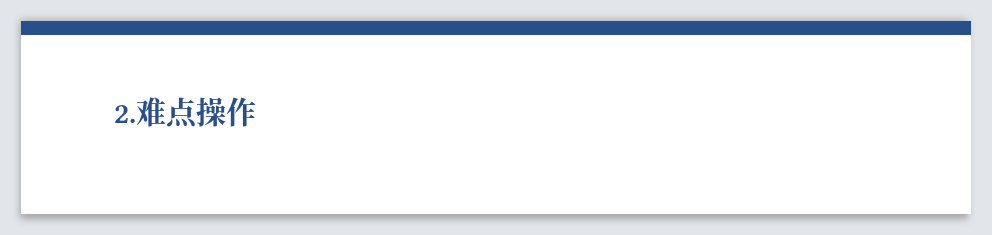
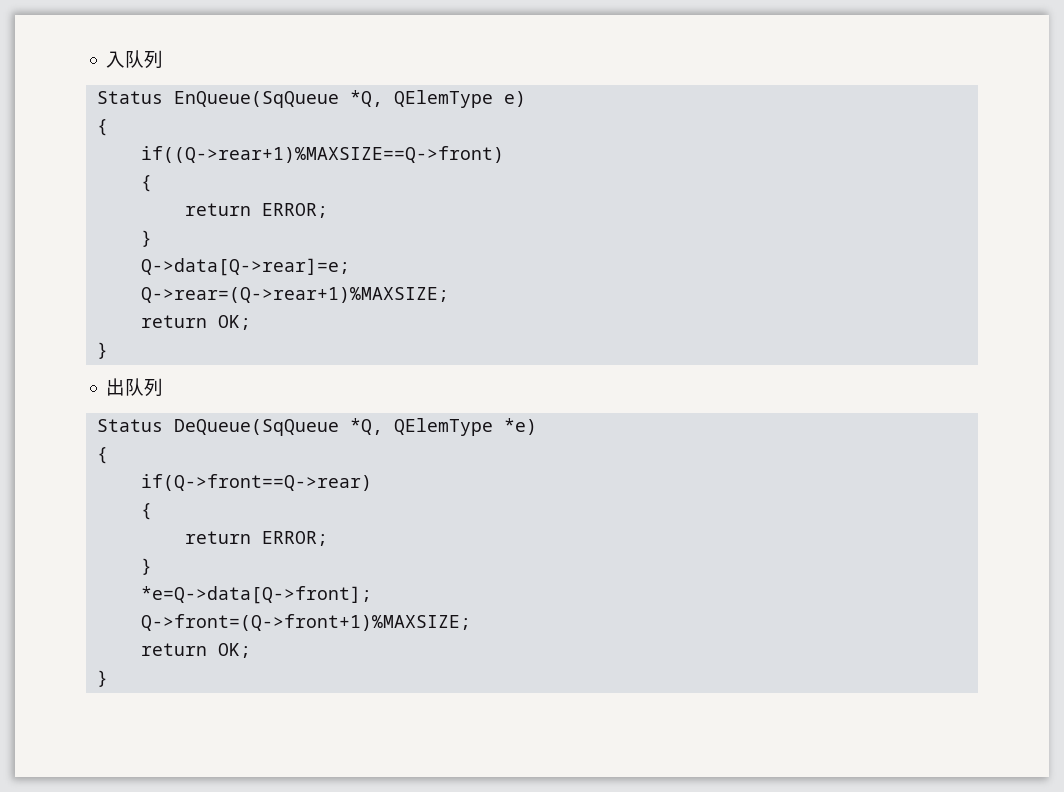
- 2.难点操作
+ 入队列
+ Status EnQueue(SqQueue *Q, QElemType e)
+ {
+ if((Q->rear+1)%MAXSIZE==Q->front)
+ {
+ return ERROR;
+ }
+ Q->data[Q->rear]=e;
+ Q->rear=(Q->rear+1)%MAXSIZE;
+ return OK;
+ }
+ 出队列
+ Status DeQueue(SqQueue *Q, QElemType *e)
+ {
+ if(Q->front==Q->rear)
+ {
+ return ERROR;
+ }
+ *e=Q->data[Q->front];
+ Q->front=(Q->front+1)%MAXSIZE;
+ return OK;
+ }

